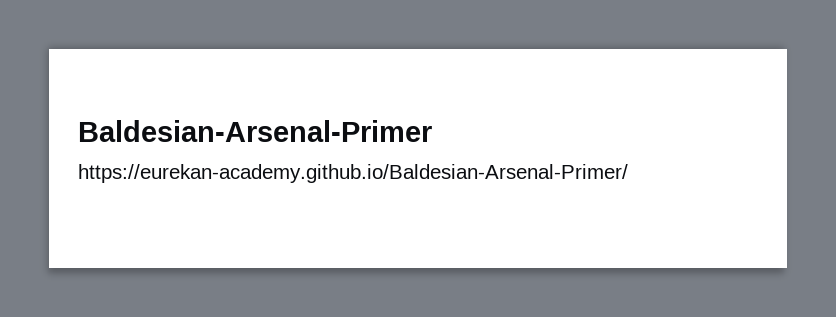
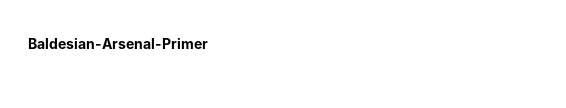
- https://eurekan-academy.github.io/Baldesian-Arsenal-Primer/

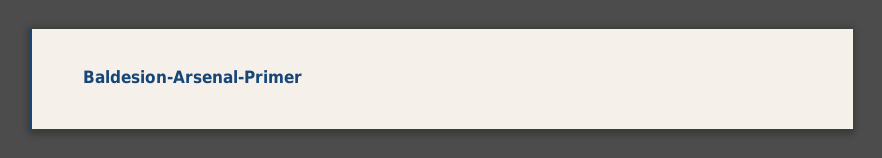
- Baldesian-Arsenal-Primer
+ Baldesion-Arsenal-Primer

